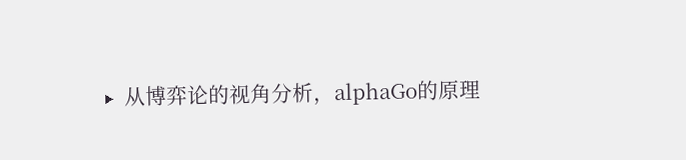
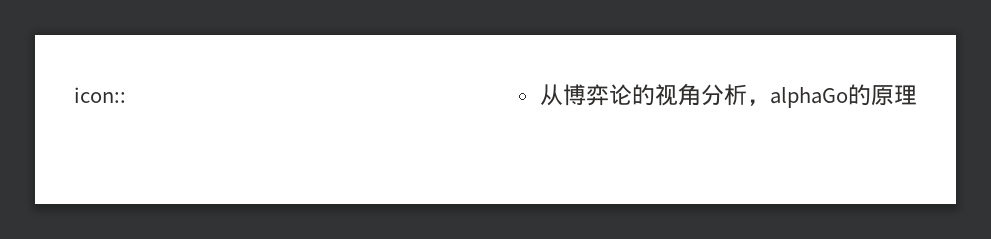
+ icon::

